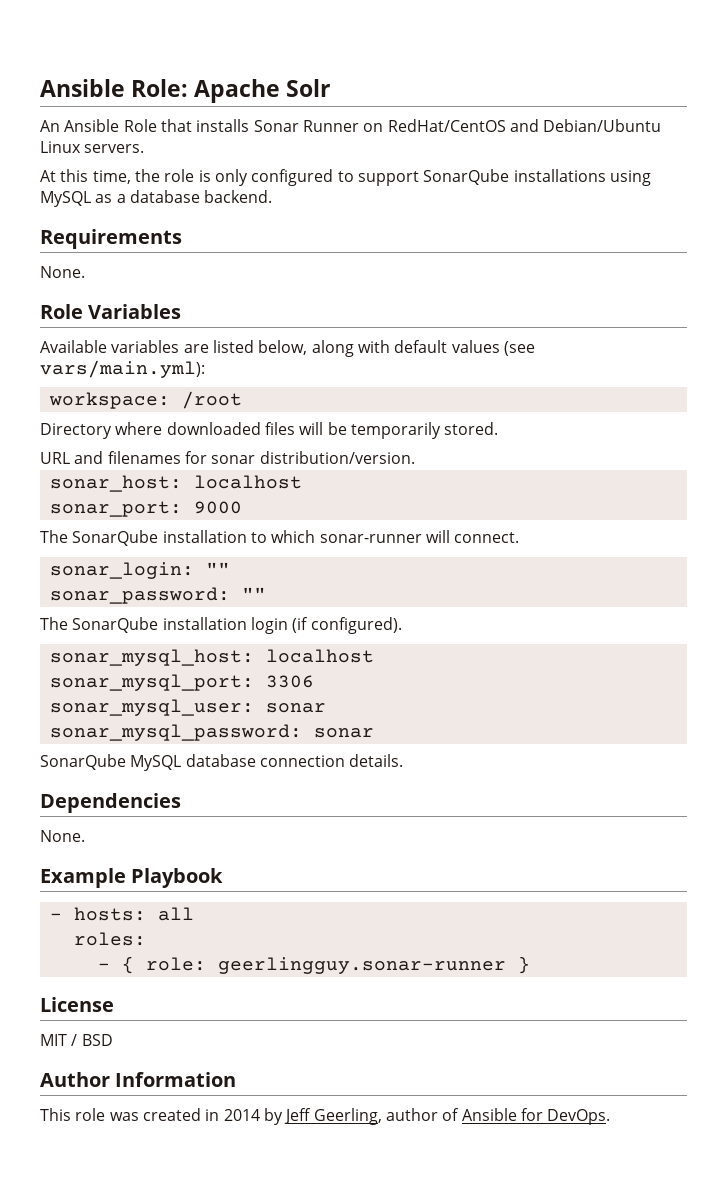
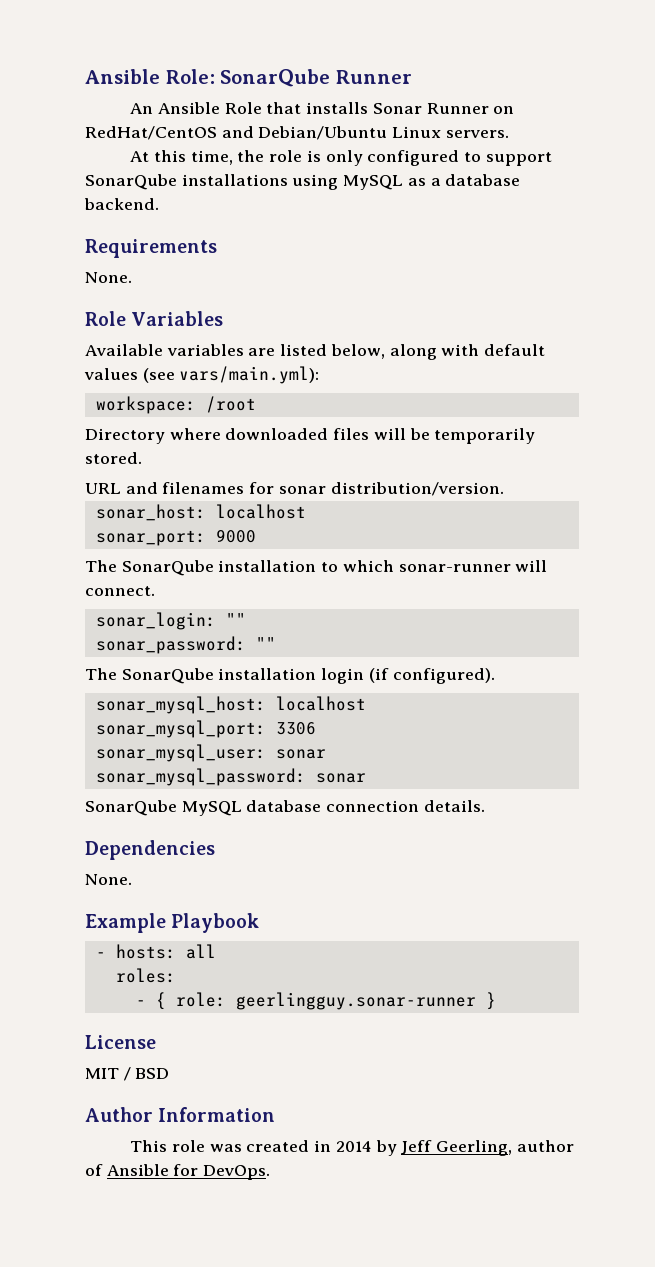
- Ansible Role: Apache Solr
+ Ansible Role: SonarQube Runner

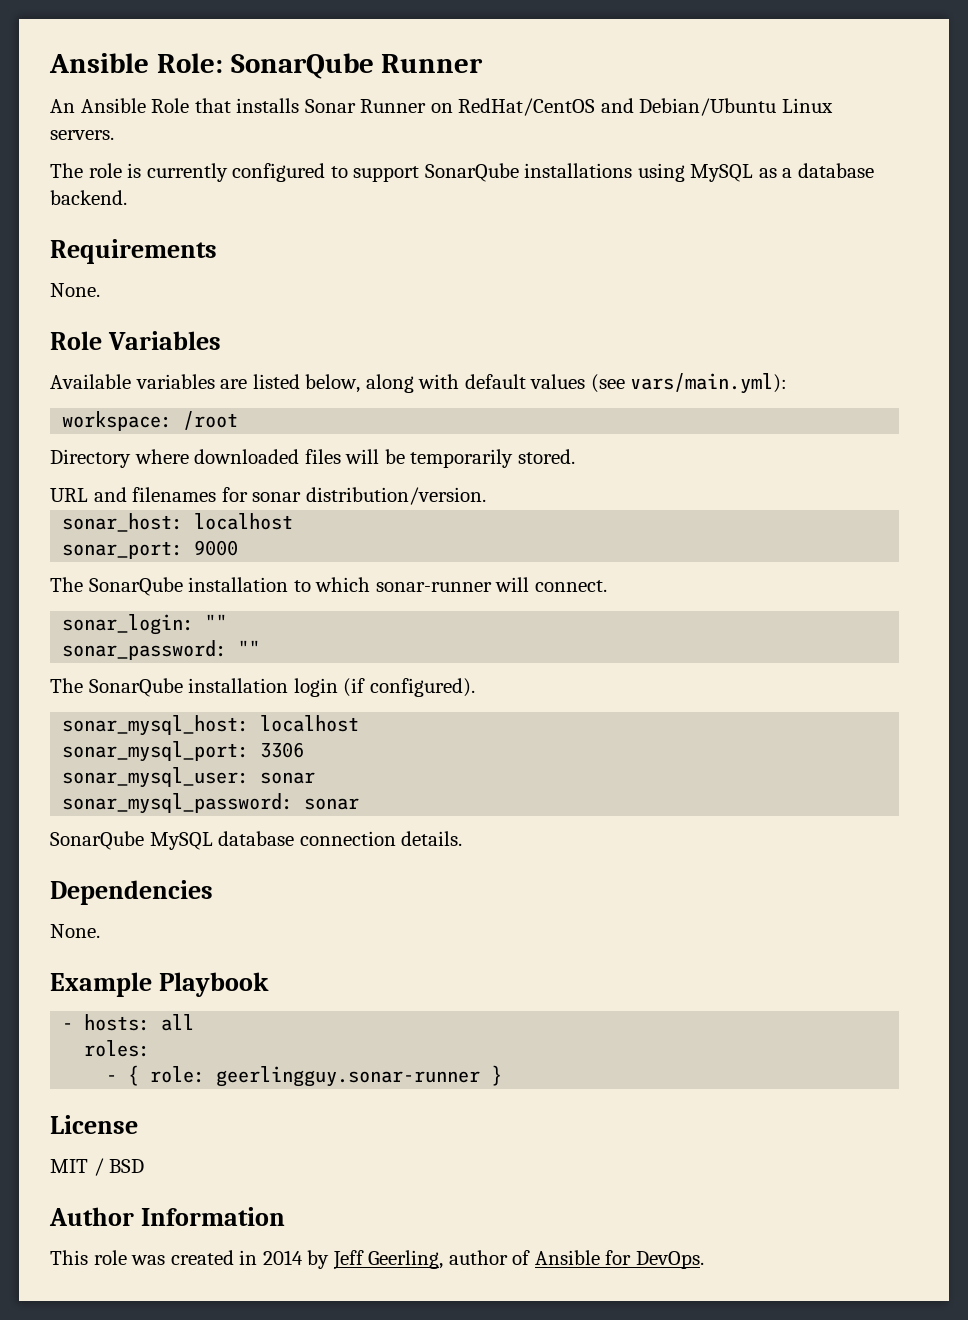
- At this time, the role is only configured to support SonarQube installations using MySQL as a database backend.
+ The role is currently configured to support SonarQube installations using MySQL as a database backend.

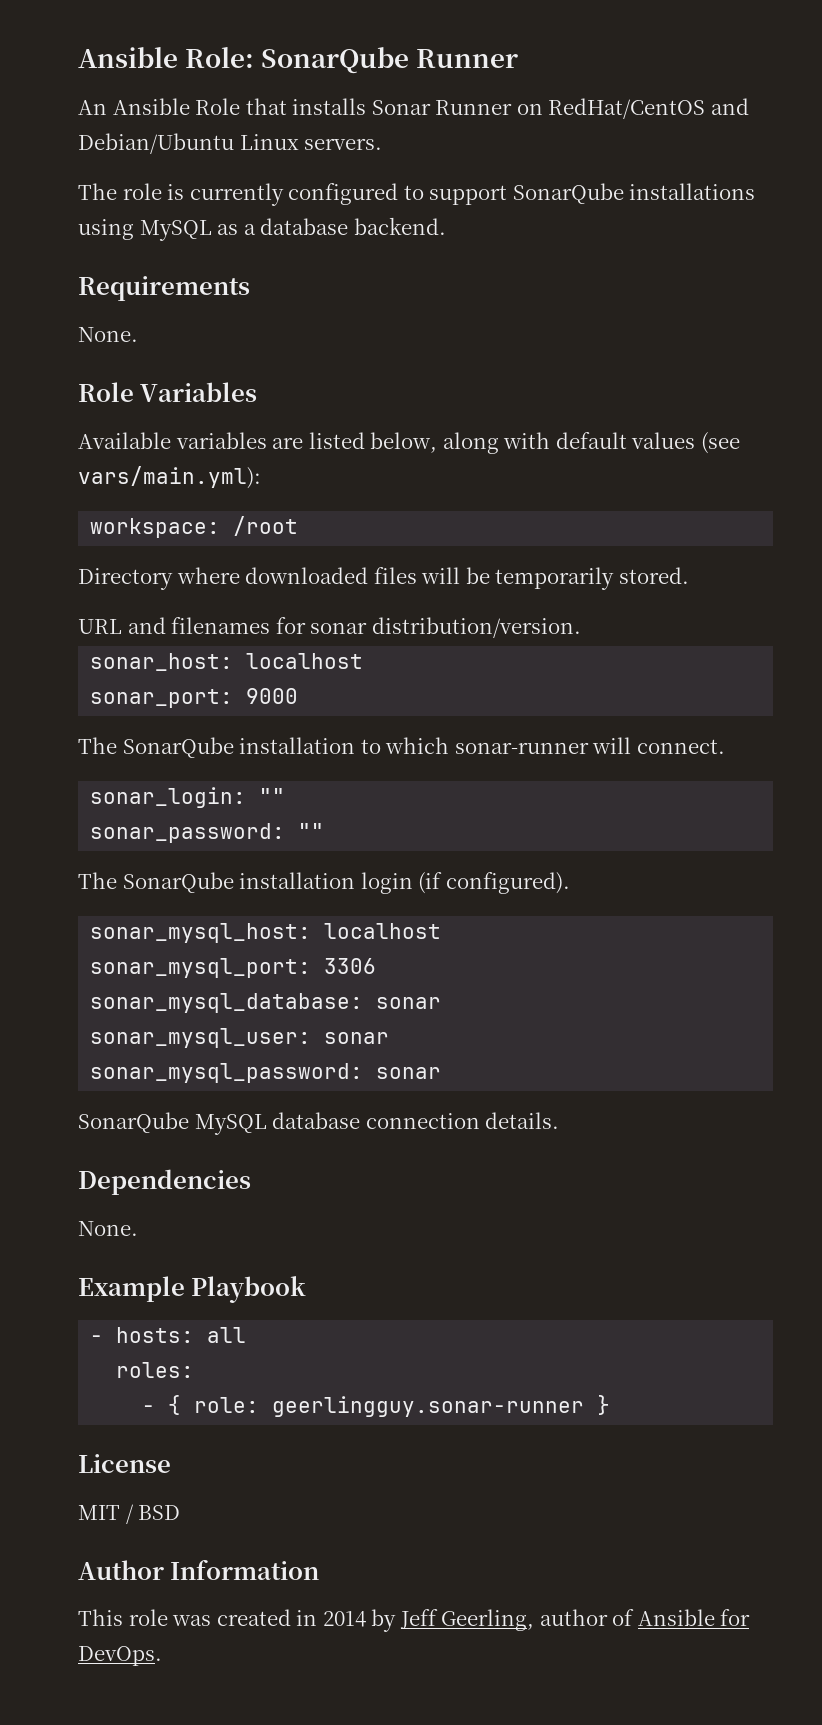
+ sonar_mysql_database: sonar

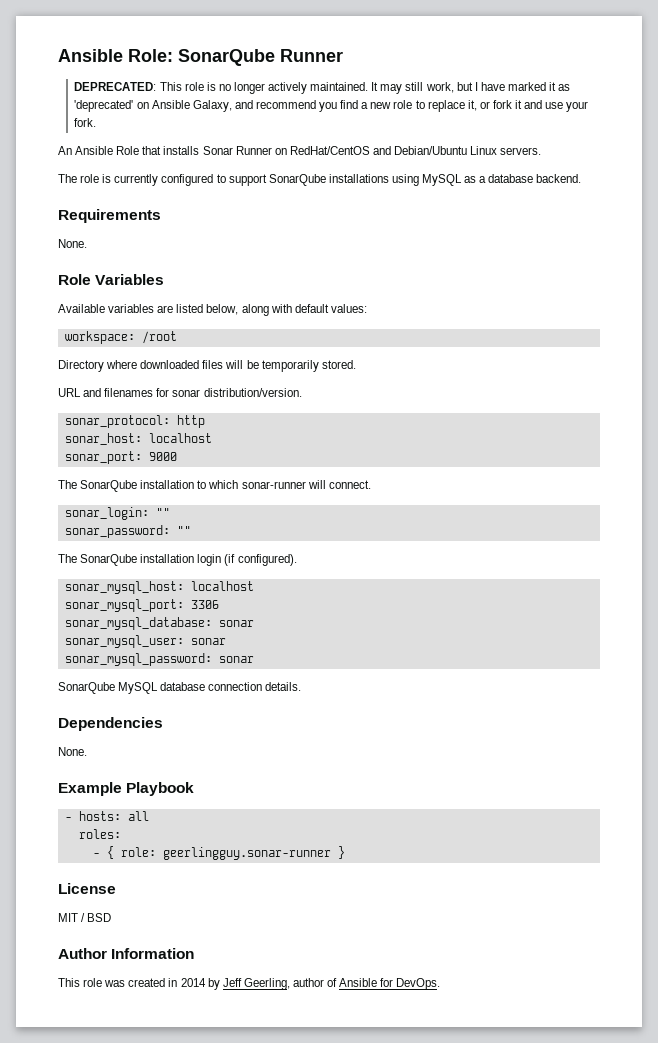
+ DEPRECATED: This role is no longer actively maintained. It may still work, but I have marked it as 'deprecated' on Ansible Galaxy, and recommend you find a new role to replace it, or fork it and use your fork.
- Available variables are listed below, along with default values (see vars/main.yml):
+ Available variables are listed below, along with default values:
+ sonar_protocol: http

